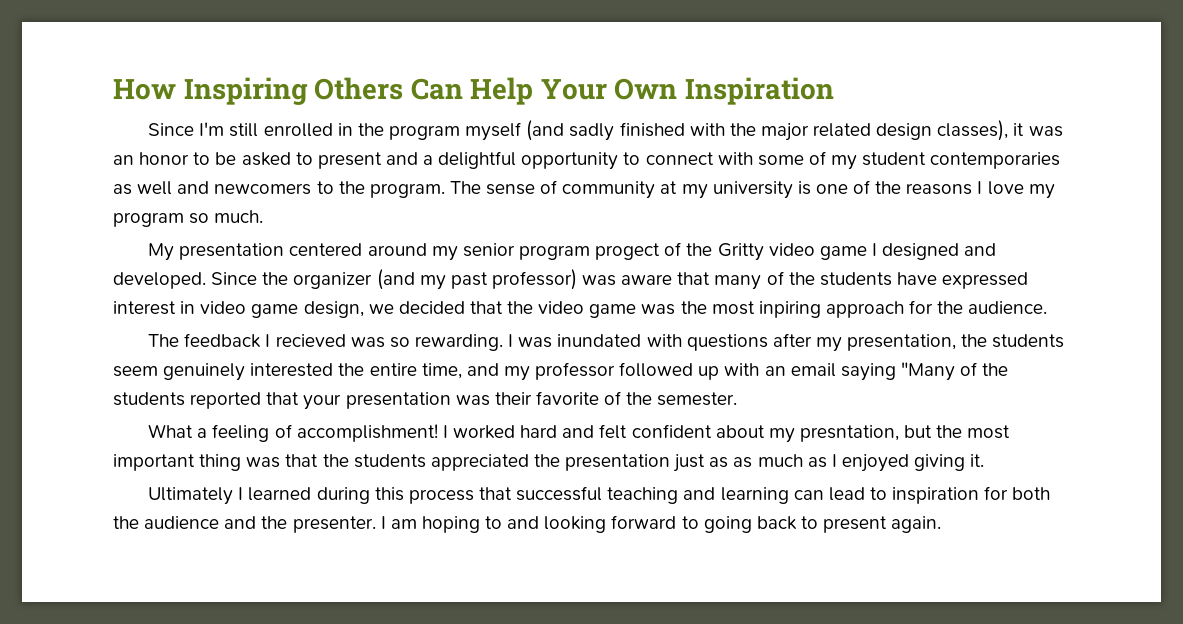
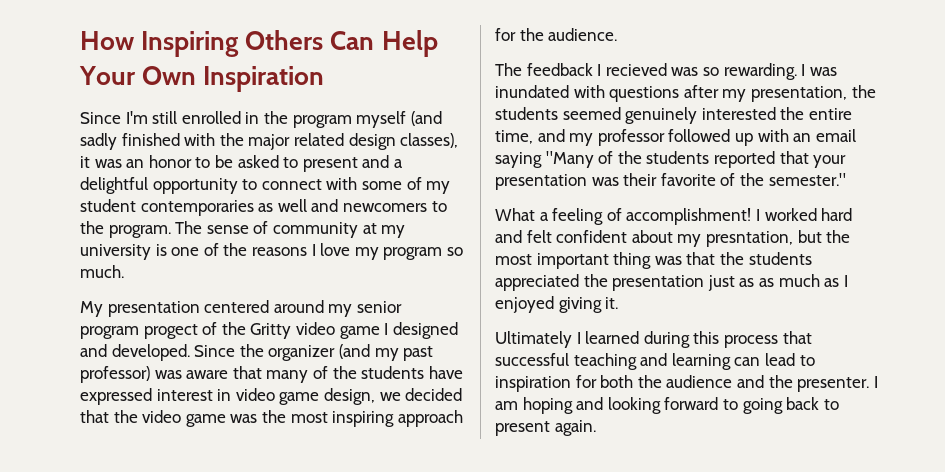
- Since the organizer (and my past professor) was aware that many of the students have expressed interest in video game design, we decided that the video game was the most inpiring approach for the audience.
+ Since the organizer (and my past professor) was aware that many of the students have expressed interest in video game design, we decided that the video game was the most inspiring approach for the audience.
- I was inundated with questions after my presentation, the students seem genuinely interested the entire time, and my professor followed up with an email saying "Many of the students reported that your presentation was their favorite of the semester.
+ I was inundated with questions after my presentation, the students seemed genuinely interested the entire time, and my professor followed up with an email saying "Many of the students reported that your presentation was their favorite of the semester."
- I am hoping to and looking forward to going back to present again.
+ I am hoping and looking forward to going back to present again.

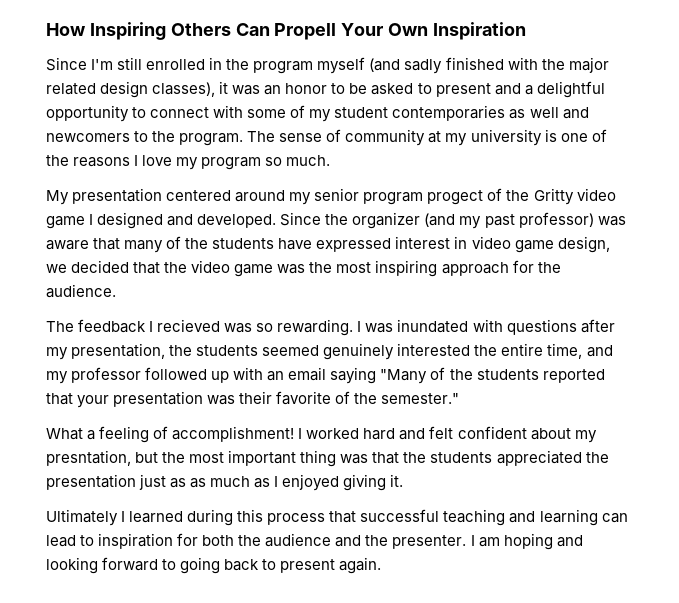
- How Inspiring Others Can Help Your Own Inspiration
+ How Inspiring Others Can Propell Your Own Inspiration

